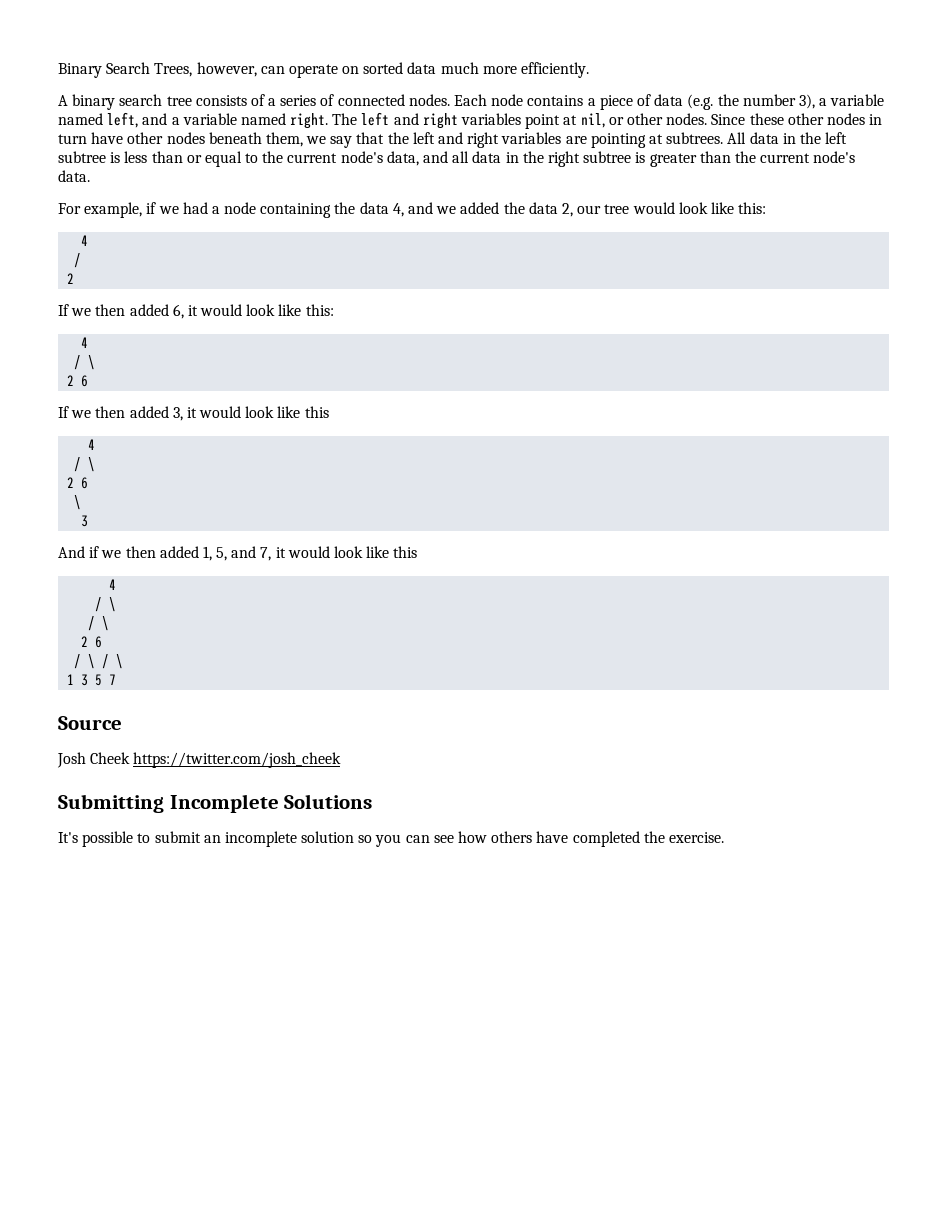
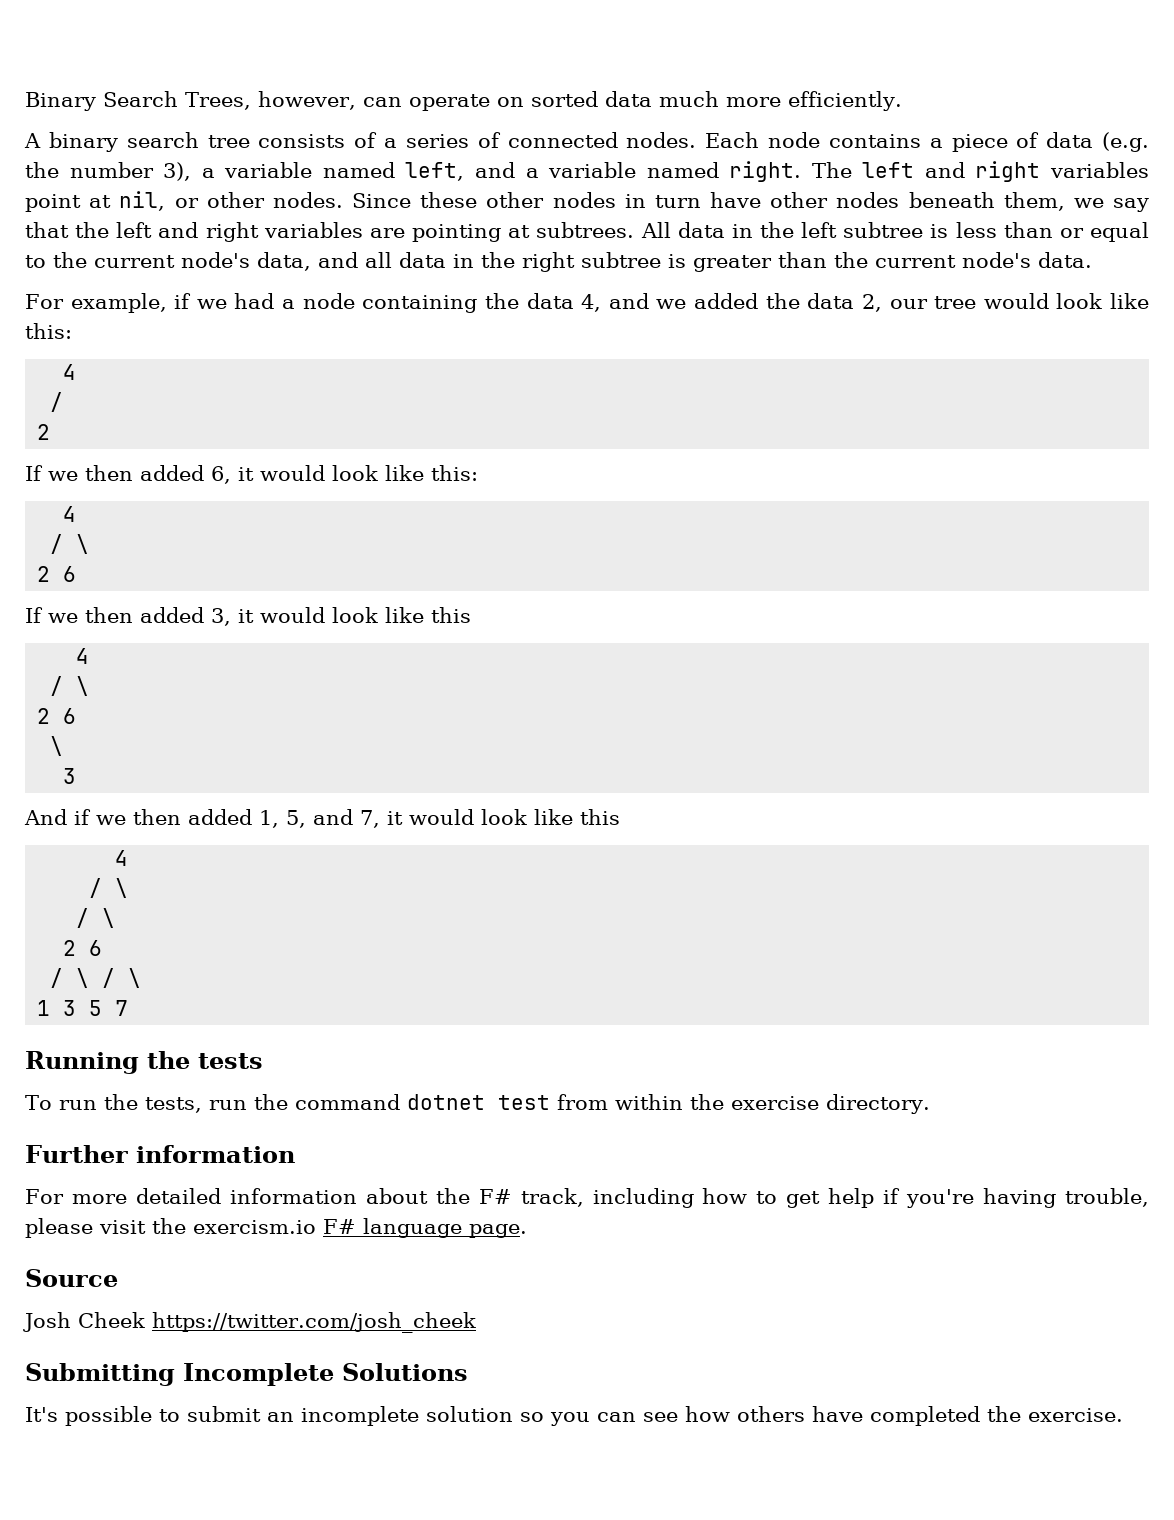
+ Running the tests
+ To run the tests, run the command dotnet test from within the exercise directory.
+ Further information
+ For more detailed information about the F# track, including how to get help if you're having trouble, please visit the exercism.io F# language page.

